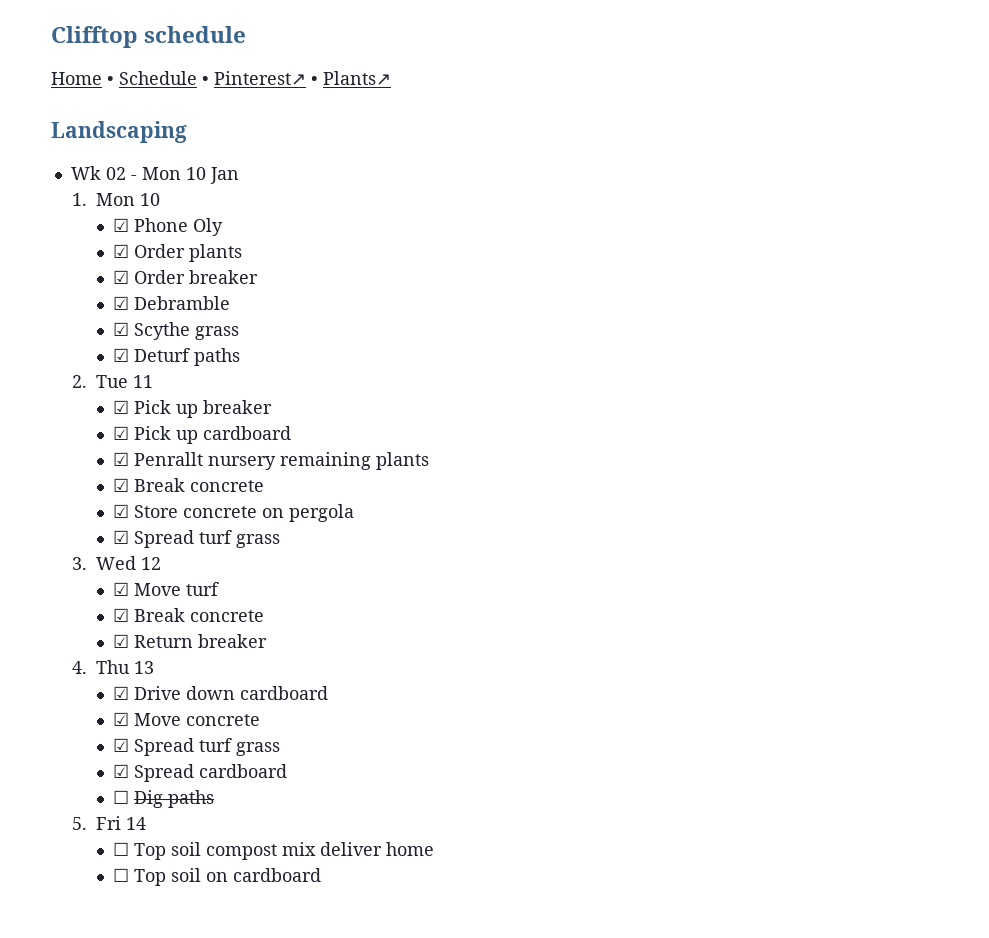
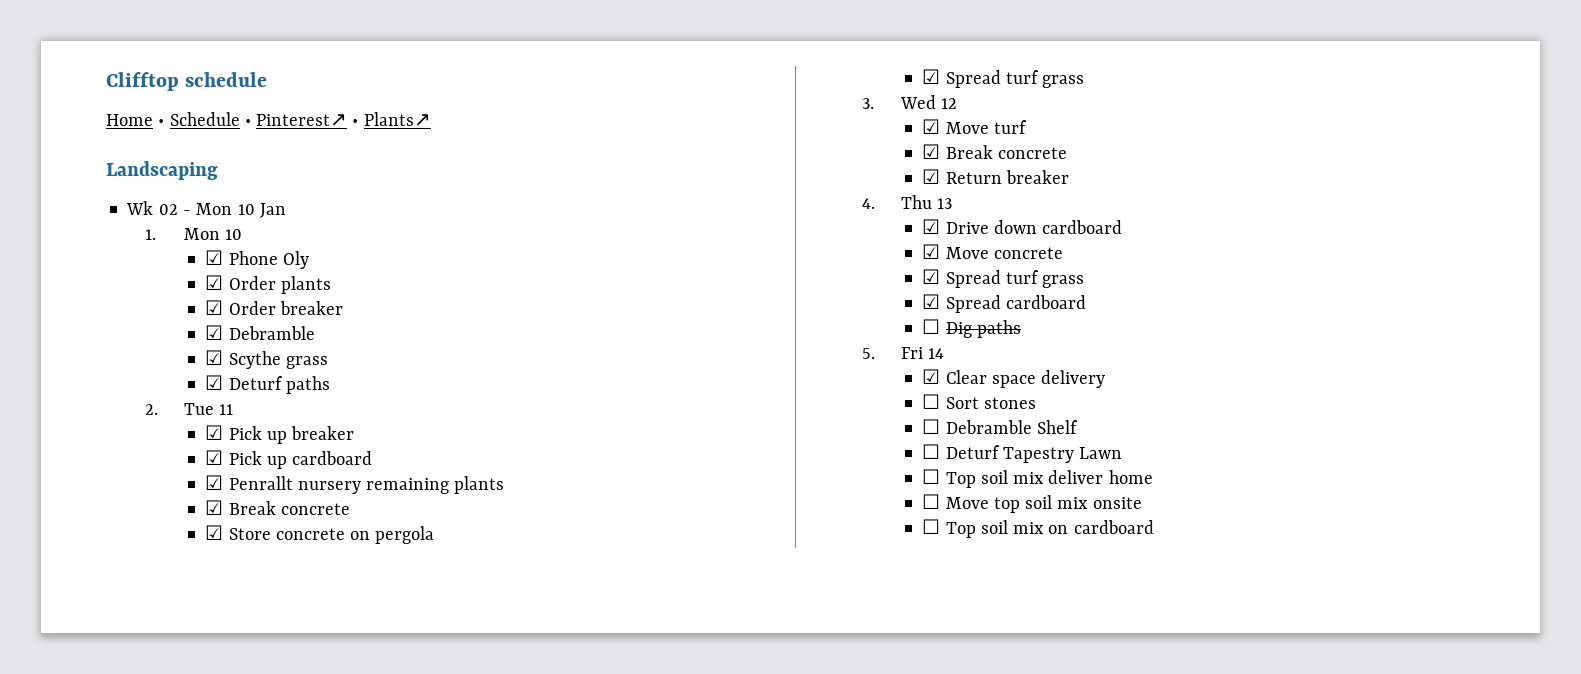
- ☐ Top soil compost mix deliver home
+ ☑ Clear space delivery
+ ☐ Sort stones
+ ☐ Debramble Shelf
+ ☐ Deturf Tapestry Lawn
+ ☐ Top soil mix deliver home
- ☐ Top soil on cardboard
+ ☐ Move top soil mix onsite
+ ☐ Top soil mix on cardboard

